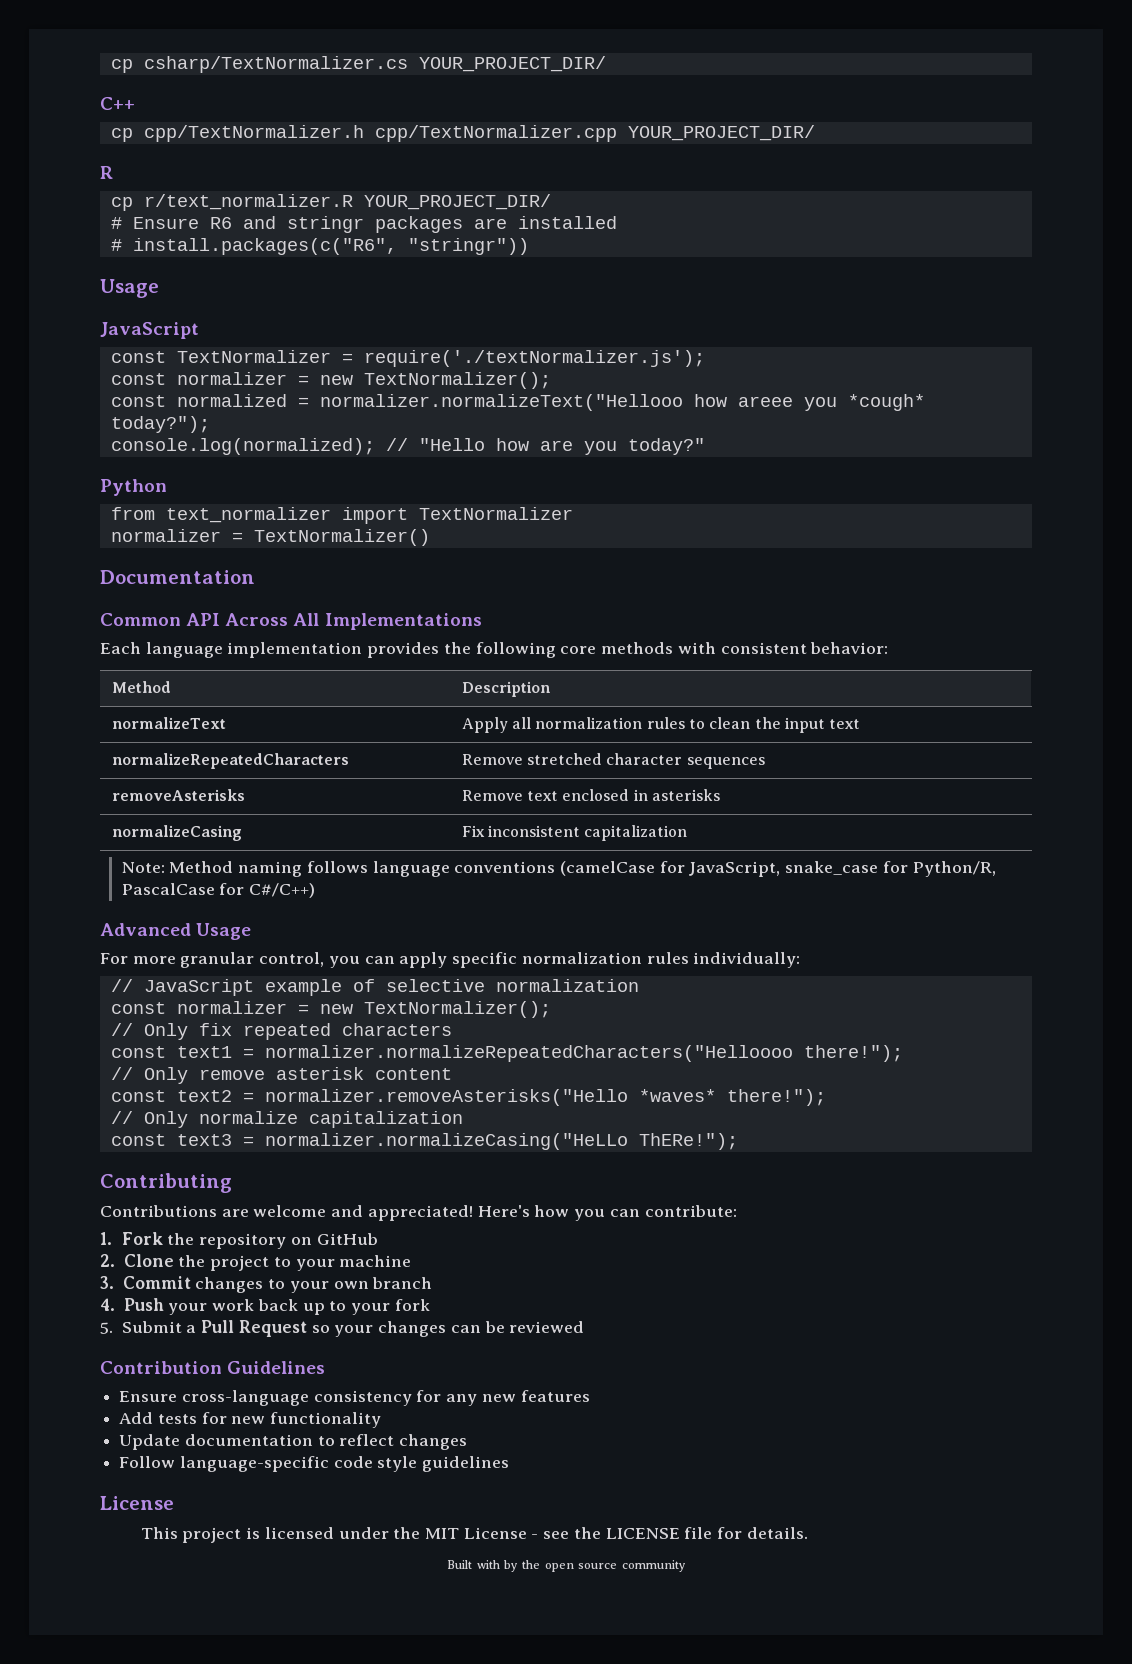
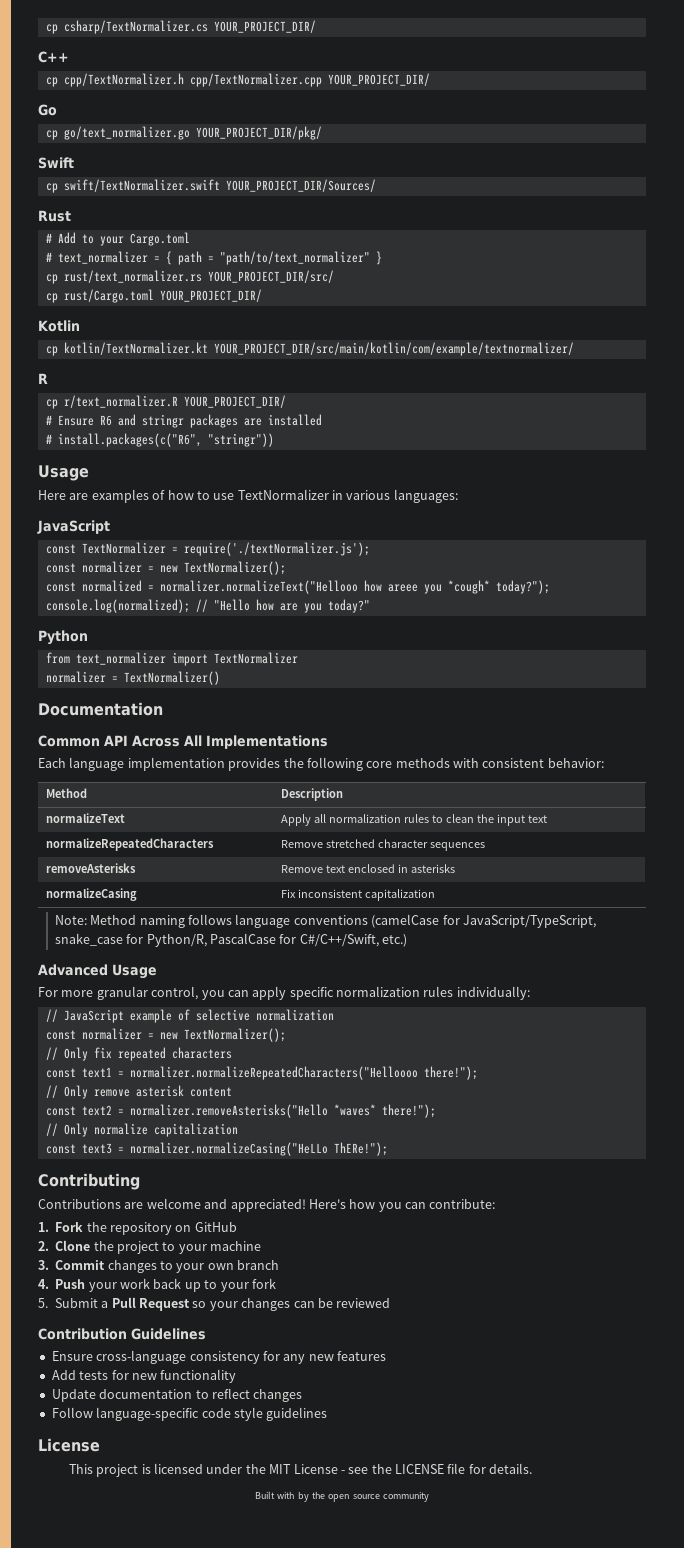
+ Go
+ cp go/text_normalizer.go YOUR_PROJECT_DIR/pkg/
+ Swift
+ cp swift/TextNormalizer.swift YOUR_PROJECT_DIR/Sources/
+ Rust
+ # Add to your Cargo.toml
+ # text_normalizer = { path = "path/to/text_normalizer" }
+ cp rust/text_normalizer.rs YOUR_PROJECT_DIR/src/
+ cp rust/Cargo.toml YOUR_PROJECT_DIR/
+ Kotlin
+ cp kotlin/TextNormalizer.kt YOUR_PROJECT_DIR/src/main/kotlin/com/example/textnormalizer/
+ Here are examples of how to use TextNormalizer in various languages:
- Note: Method naming follows language conventions (camelCase for JavaScript, snake_case for Python/R, PascalCase for C#/C++)
+ Note: Method naming follows language conventions (camelCase for JavaScript/TypeScript, snake_case for Python/R, PascalCase for C#/C++/Swift, etc.)

